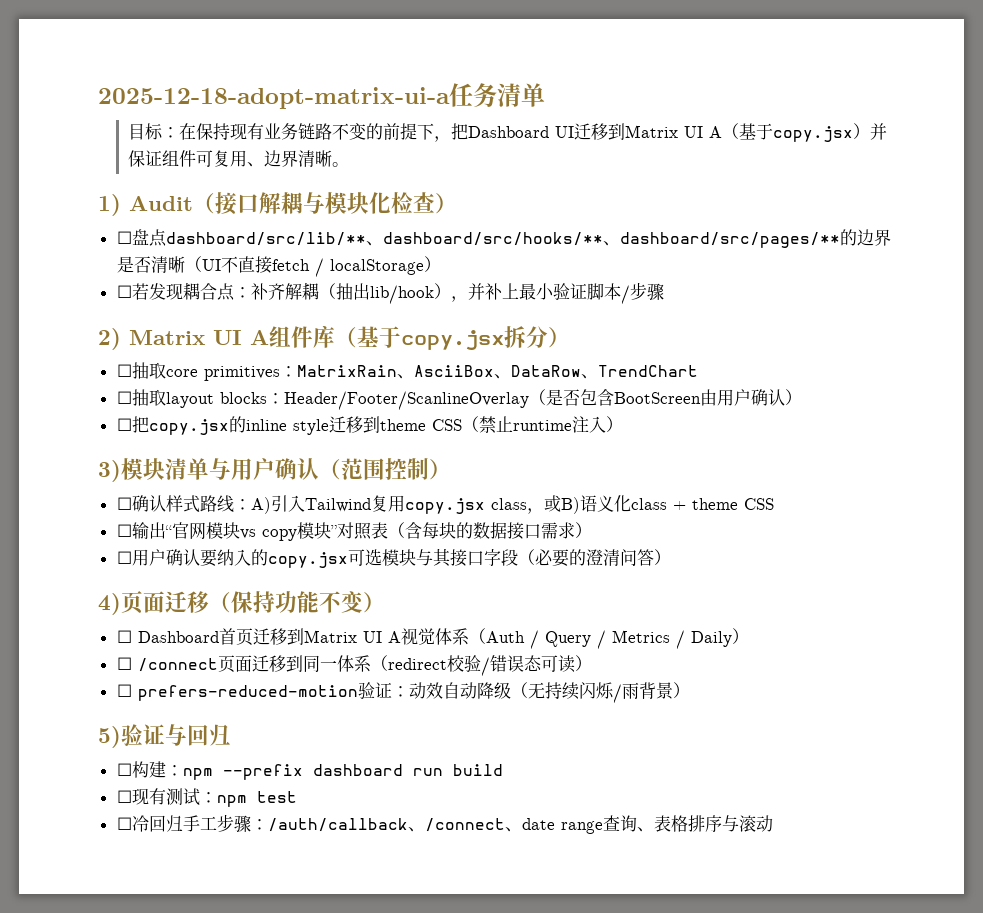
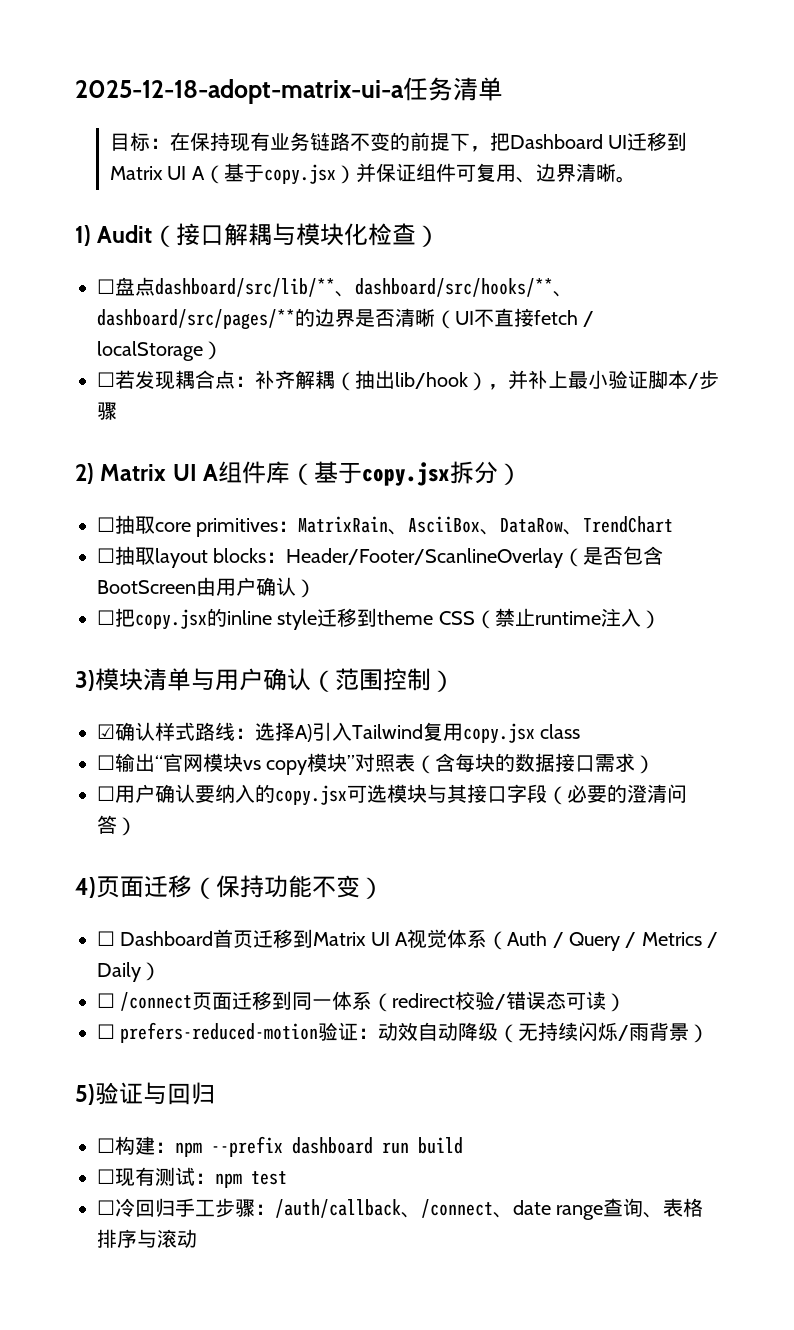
- ☐确认样式路线：A)引入Tailwind复用copy.jsx class，或B)语义化class + theme CSS
+ ☑确认样式路线：选择A)引入Tailwind复用copy.jsx class

